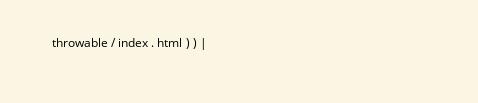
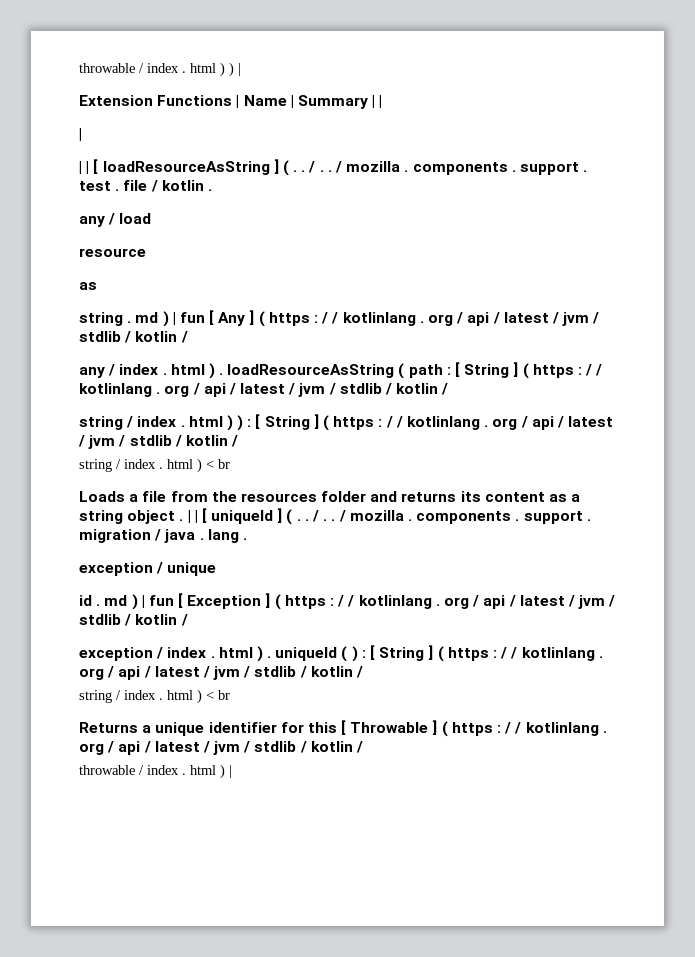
+ Extension Functions | Name | Summary | |
+ |
+ | | [ loadResourceAsString ] ( . . / . . / mozilla . components . support . test . file / kotlin .
+ any / load
+ resource
+ as
+ string . md ) | fun [ Any ] ( https : / / kotlinlang . org / api / latest / jvm / stdlib / kotlin /
+ any / index . html ) . loadResourceAsString ( path : [ String ] ( https : / / kotlinlang . org / api / latest / jvm / stdlib / kotlin /
+ string / index . html ) ) : [ String ] ( https : / / kotlinlang . org / api / latest / jvm / stdlib / kotlin /
+ string / index . html ) < br
+ Loads a file from the resources folder and returns its content as a string object . | | [ uniqueId ] ( . . / . . / mozilla . components . support . migration / java . lang .
+ exception / unique
+ id . md ) | fun [ Exception ] ( https : / / kotlinlang . org / api / latest / jvm / stdlib / kotlin /
+ exception / index . html ) . uniqueId ( ) : [ String ] ( https : / / kotlinlang . org / api / latest / jvm / stdlib / kotlin /
+ string / index . html ) < br
+ Returns a unique identifier for this [ Throwable ] ( https : / / kotlinlang . org / api / latest / jvm / stdlib / kotlin /
+ throwable / index . html ) |

